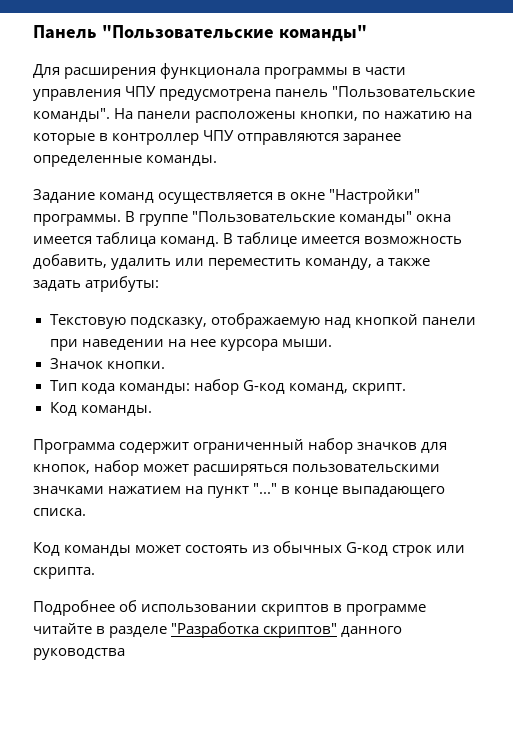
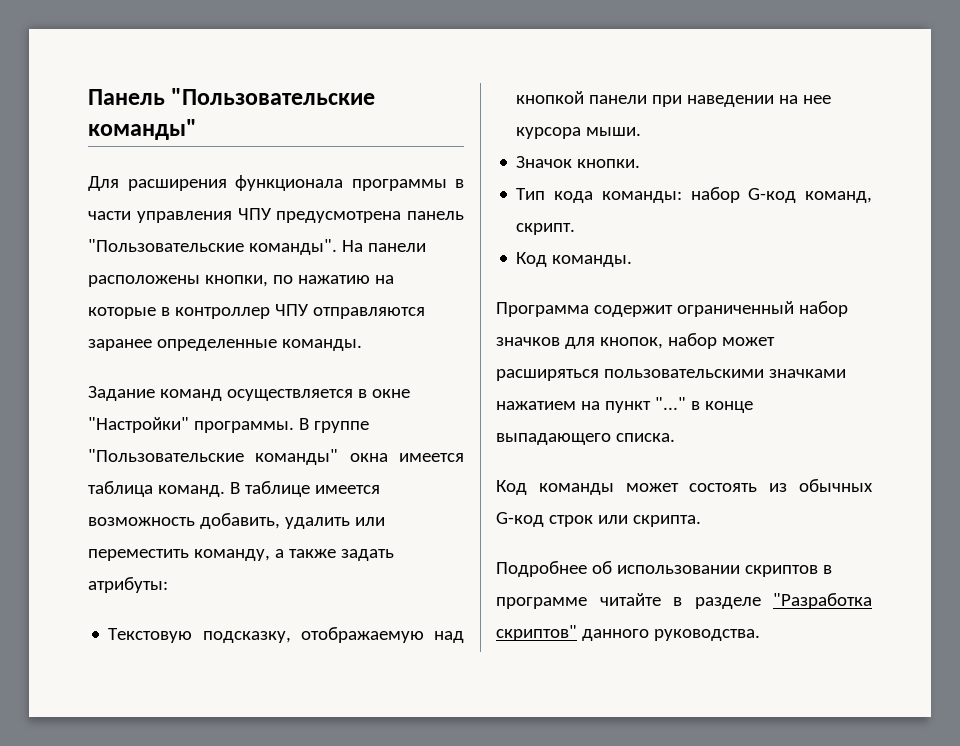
- Подробнее об использовании скриптов в программе читайте в разделе "Разработка скриптов" данного руководства
+ Подробнее об использовании скриптов в программе читайте в разделе "Разработка скриптов" данного руководства.

